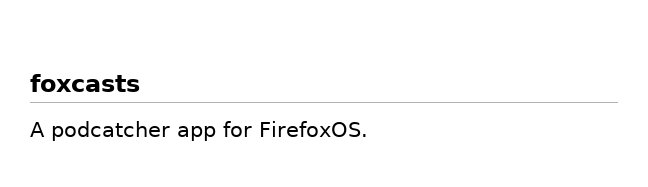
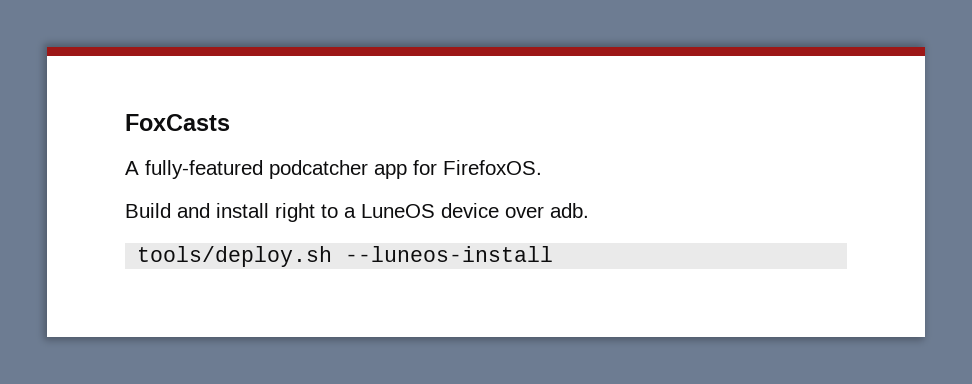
- foxcasts
+ FoxCasts
- A podcatcher app for FirefoxOS.
+ A fully-featured podcatcher app for FirefoxOS.
+ Build and install right to a LuneOS device over adb.
+ tools/deploy.sh --luneos-install

